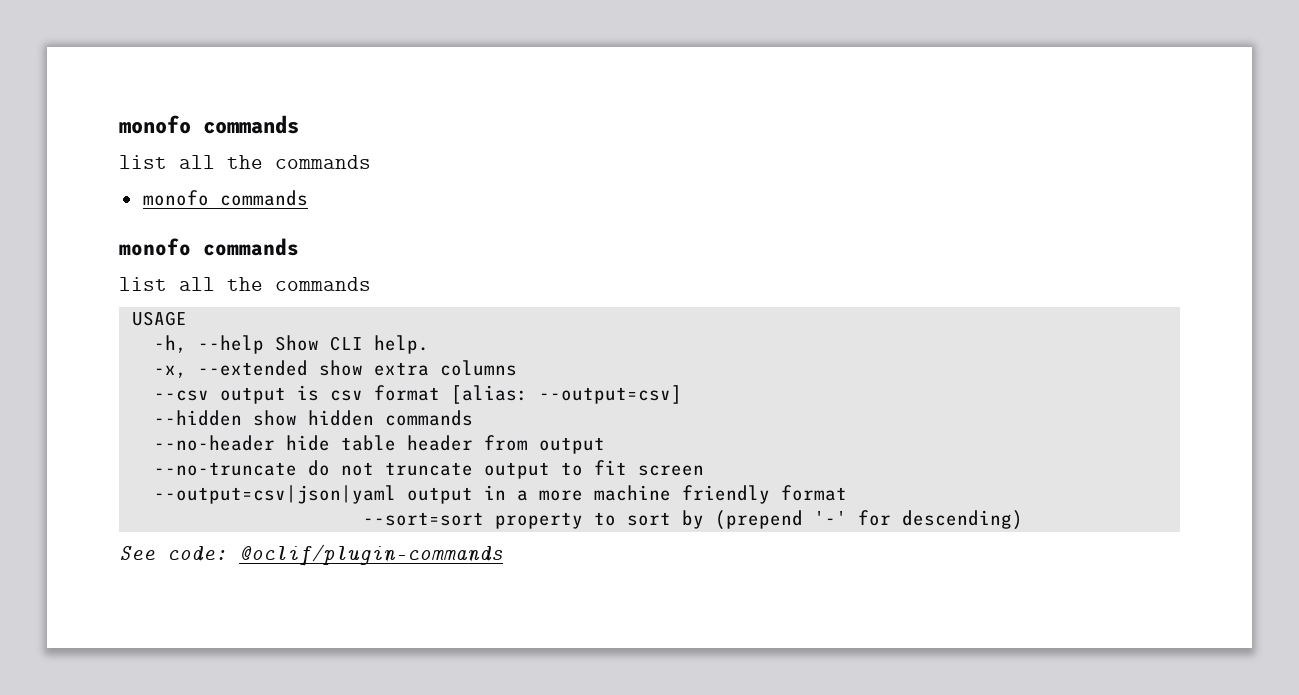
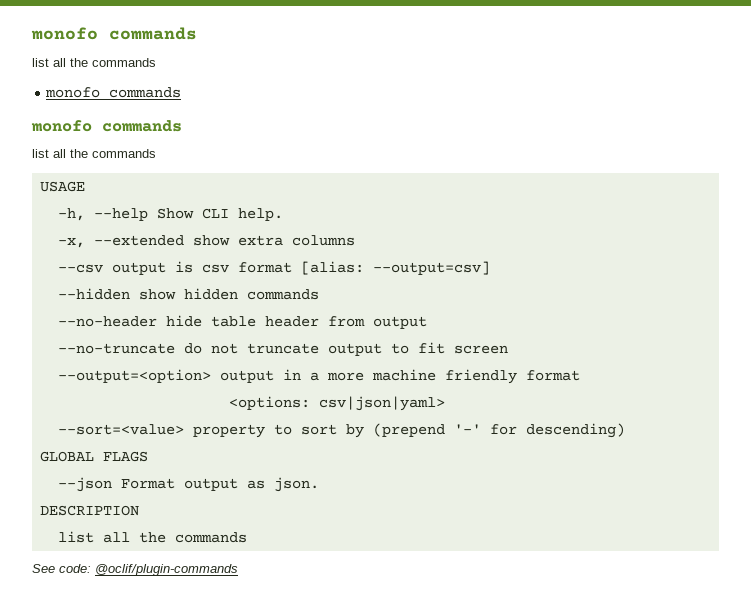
- --output=csv|json|yaml output in a more machine friendly format
+ --output=<option> output in a more machine friendly format
- --sort=sort property to sort by (prepend '-' for descending)
+ <options: csv|json|yaml>
+ --sort=<value> property to sort by (prepend '-' for descending)
+ GLOBAL FLAGS
+ --json Format output as json.
+ DESCRIPTION
+ list all the commands

